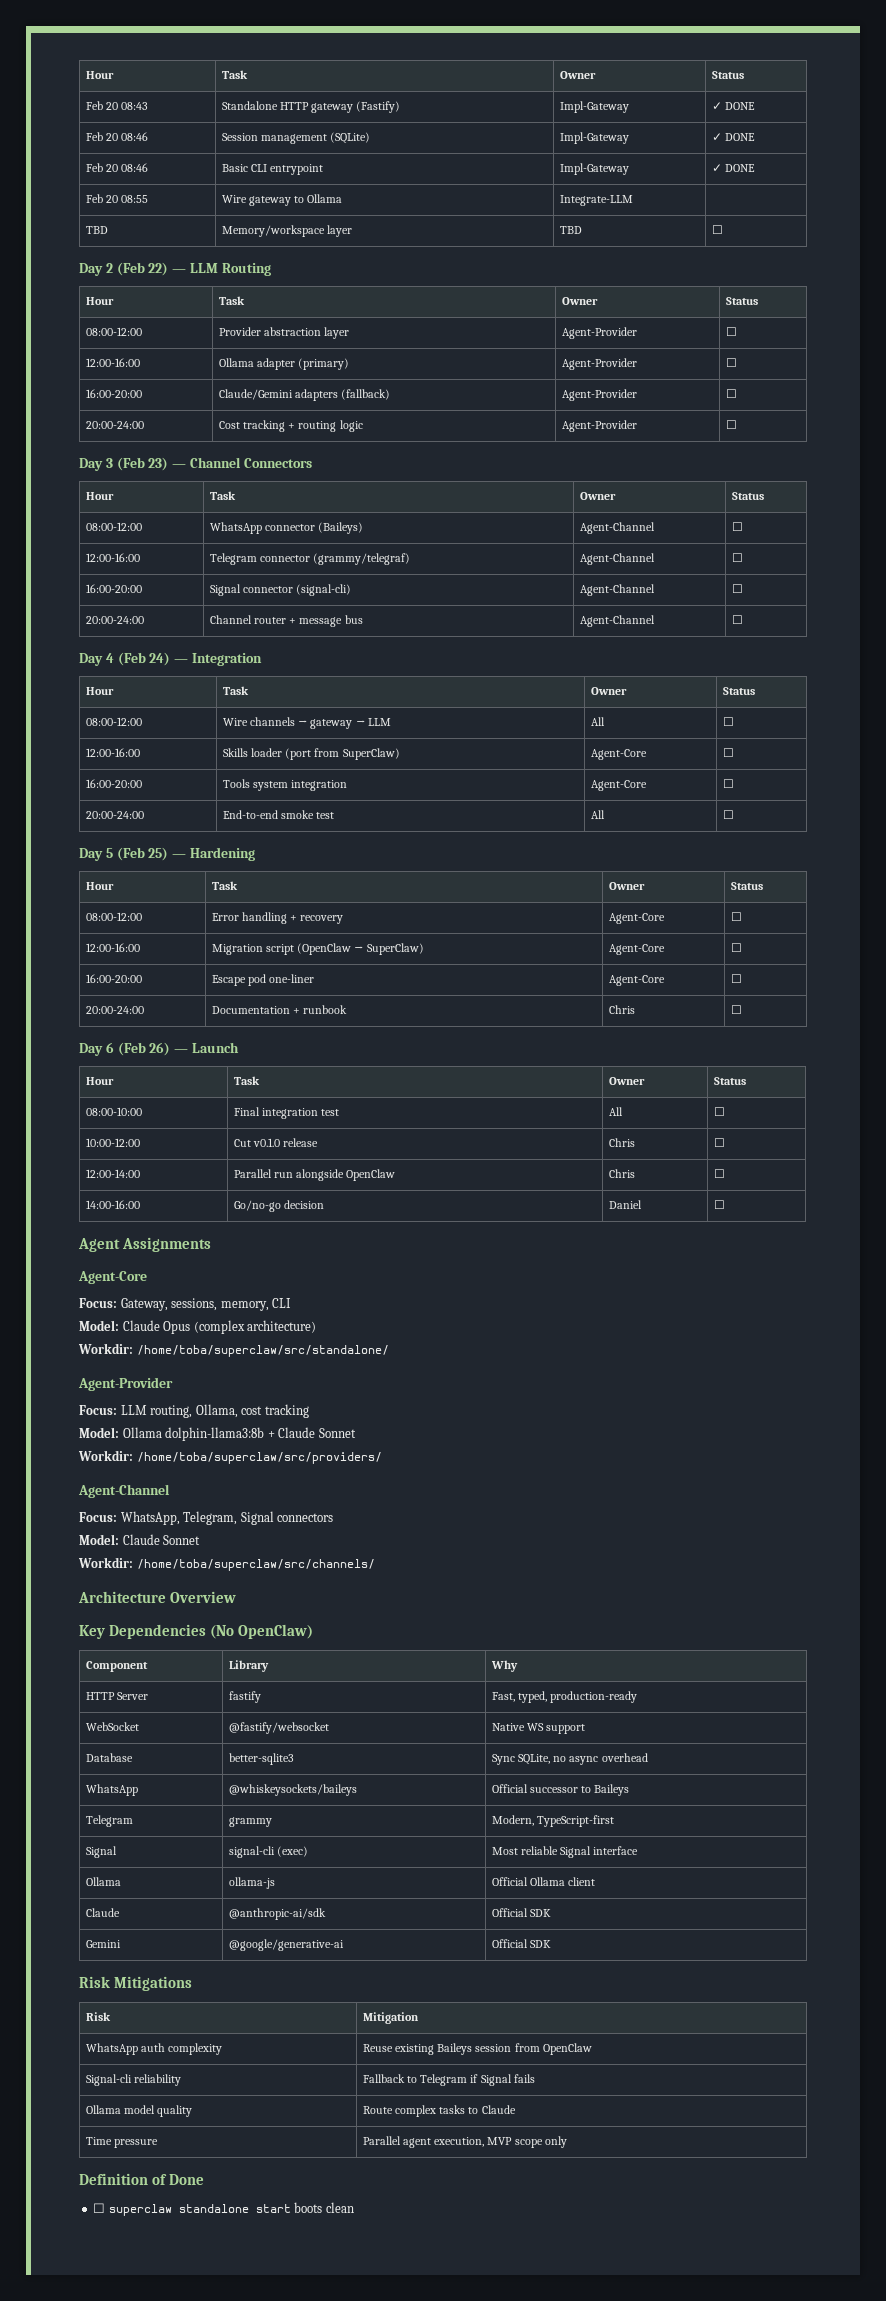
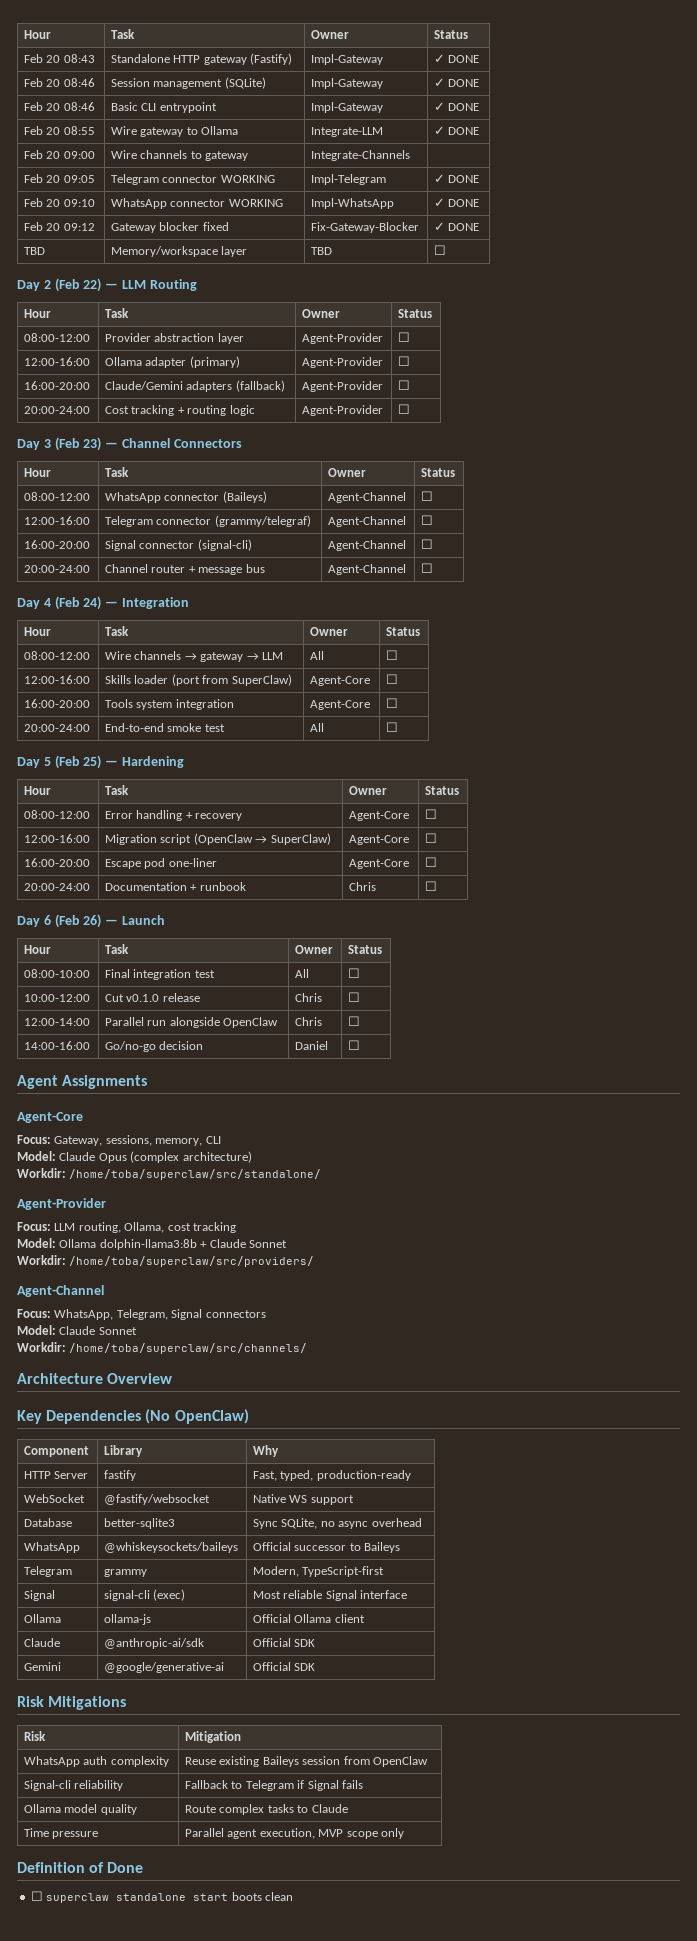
- Feb 20 08:55 | Wire gateway to Ollama | Integrate-LLM |
+ Feb 20 08:55 | Wire gateway to Ollama | Integrate-LLM | ✓ DONE
+ Feb 20 09:00 | Wire channels to gateway | Integrate-Channels |
+ Feb 20 09:05 | Telegram connector WORKING | Impl-Telegram | ✓ DONE
+ Feb 20 09:10 | WhatsApp connector WORKING | Impl-WhatsApp | ✓ DONE
+ Feb 20 09:12 | Gateway blocker fixed | Fix-Gateway-Blocker | ✓ DONE

